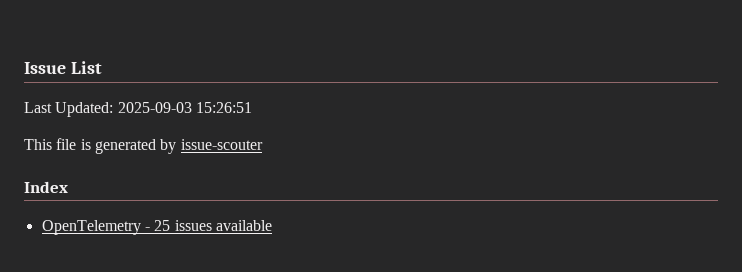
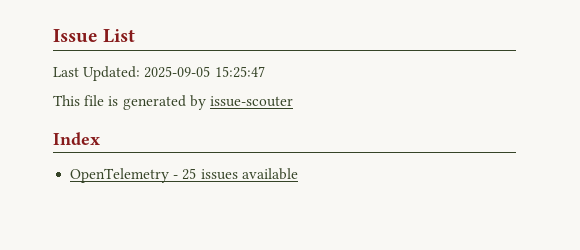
- Last Updated: 2025-09-03 15:26:51
+ Last Updated: 2025-09-05 15:25:47

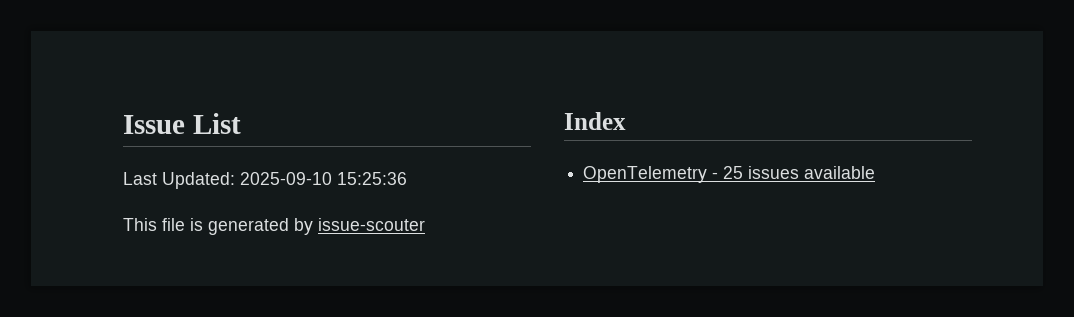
- Last Updated: 2025-09-05 15:25:47
+ Last Updated: 2025-09-10 15:25:36

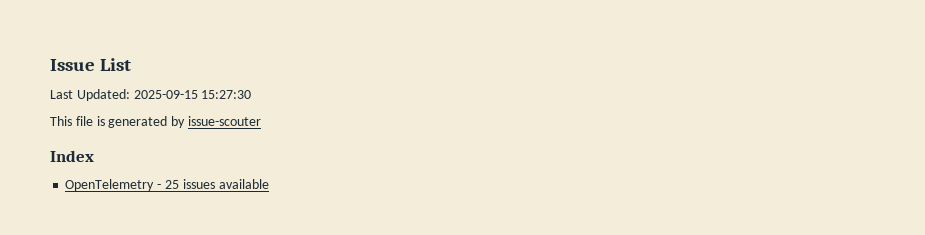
- Last Updated: 2025-09-10 15:25:36
+ Last Updated: 2025-09-15 15:27:30

